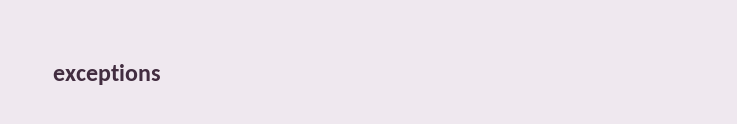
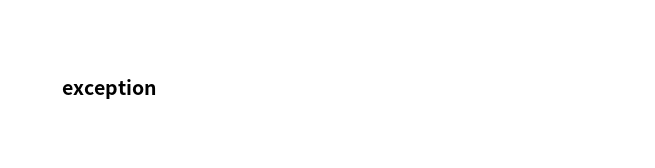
- exceptions
+ exception

